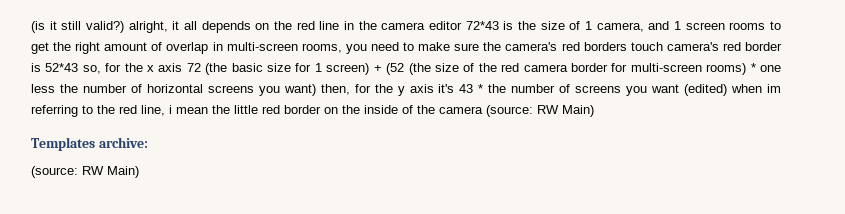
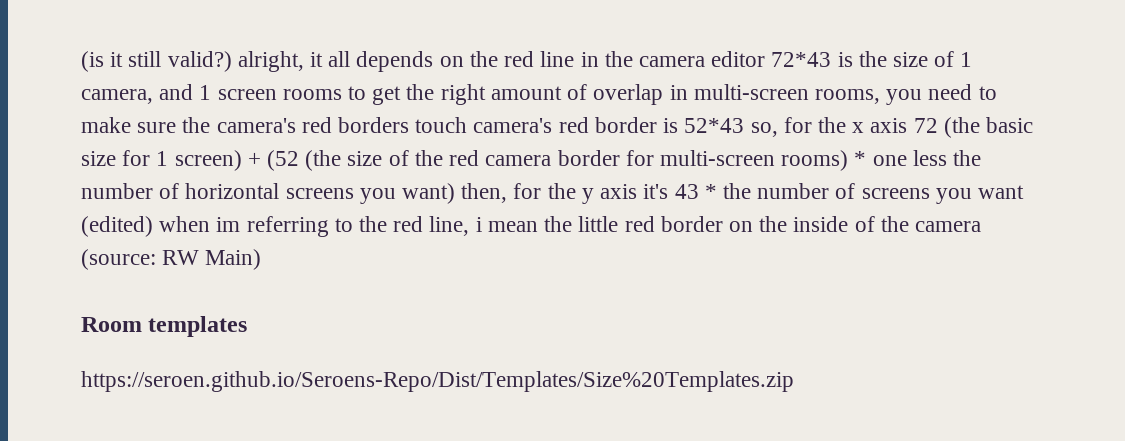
- Templates archive:
- (source: RW Main)
+ Room templates
+ https://seroen.github.io/Seroens-Repo/Dist/Templates/Size%20Templates.zip

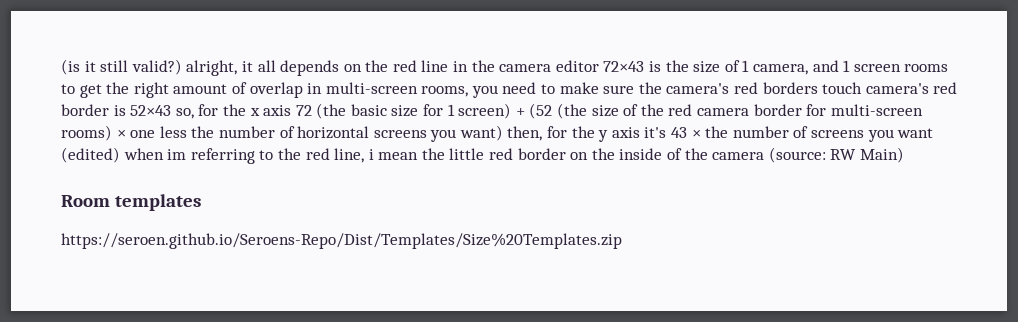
- (is it still valid?) alright, it all depends on the red line in the camera editor 72*43 is the size of 1 camera, and 1 screen rooms to get the right amount of overlap in multi-screen rooms, you need to make sure the camera's red borders touch camera's red border is 52*43 so, for the x axis 72 (the basic size for 1 screen) + (52 (the size of the red camera border for multi-screen rooms) * one less the number of horizontal screens you want) then, for the y axis it's 43 * the number of screens you want (edited) when im referring to the red line, i mean the little red border on the inside of the camera (source:
+ (is it still valid?) alright, it all depends on the red line in the camera editor 72×43 is the size of 1 camera, and 1 screen rooms to get the right amount of overlap in multi-screen rooms, you need to make sure the camera's red borders touch camera's red border is 52×43 so, for the x axis 72 (the basic size for 1 screen) + (52 (the size of the red camera border for multi-screen rooms) × one less the number of horizontal screens you want) then, for the y axis it's 43 × the number of screens you want (edited) when im referring to the red line, i mean the little red border on the inside of the camera (source:

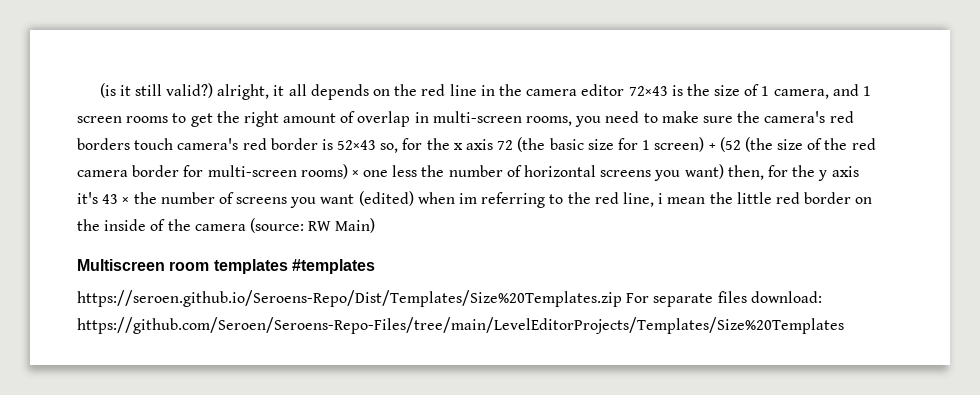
- Room templates
+ Multiscreen room templates #templates
- https://seroen.github.io/Seroens-Repo/Dist/Templates/Size%20Templates.zip
+ https://seroen.github.io/Seroens-Repo/Dist/Templates/Size%20Templates.zip For separate files download: https://github.com/Seroen/Seroens-Repo-Files/tree/main/LevelEditorProjects/Templates/Size%20Templates

